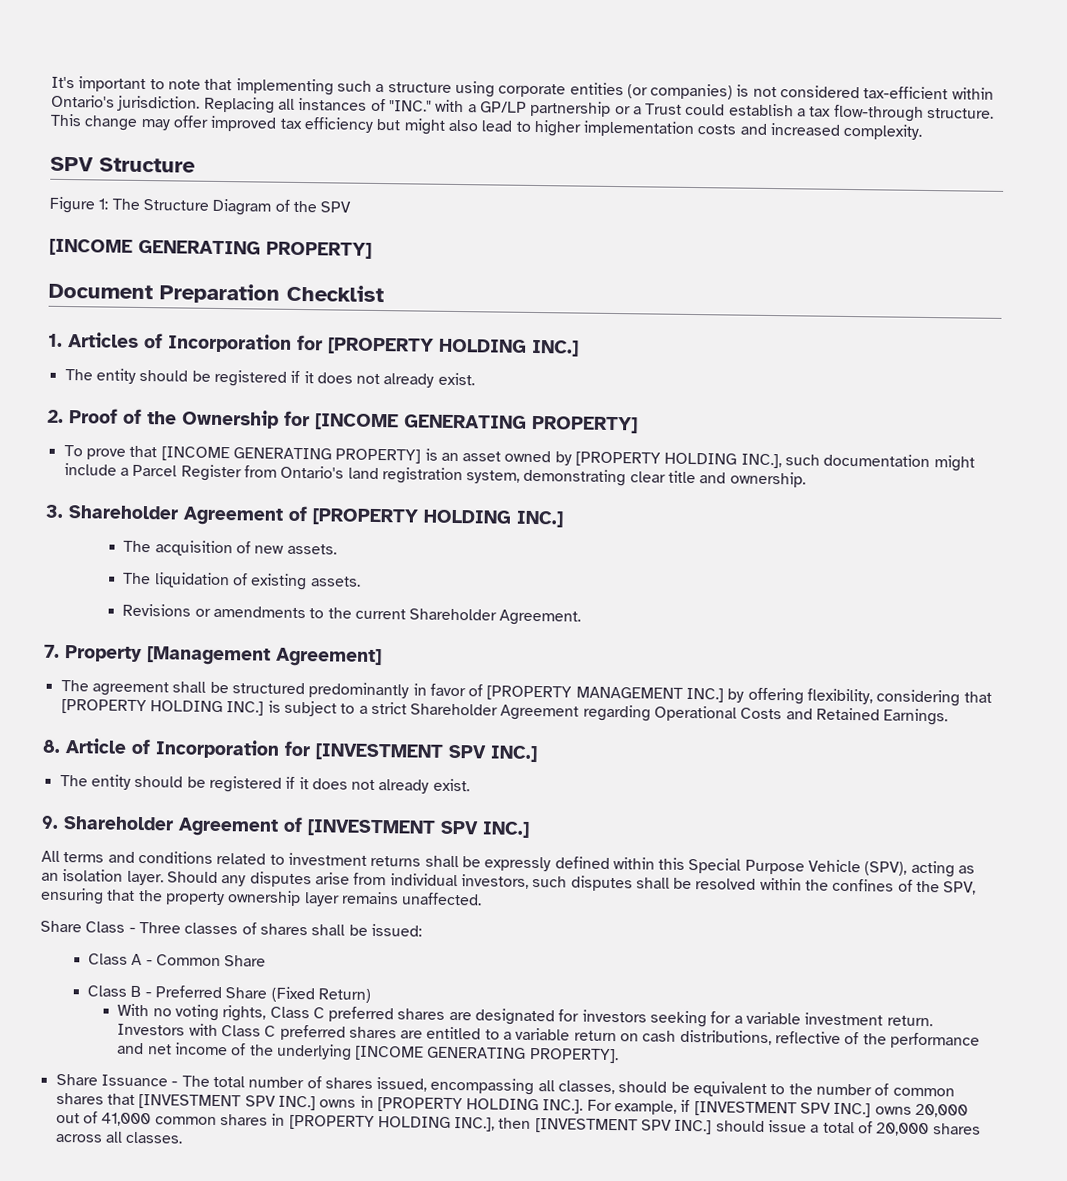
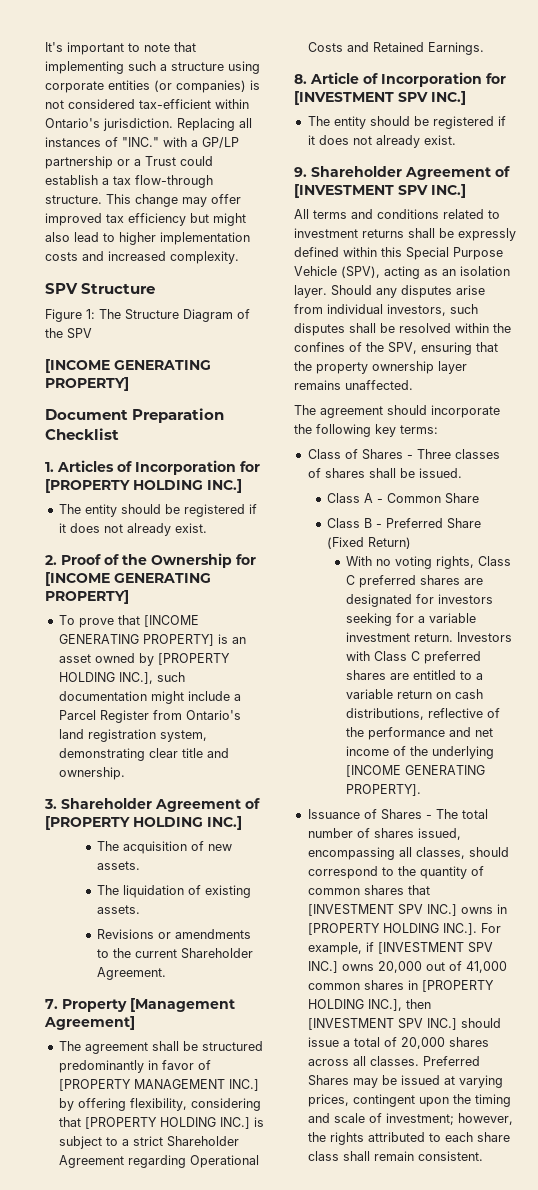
- Share Class - Three classes of shares shall be issued:
+ The agreement should incorporate the following key terms:
+ Class of Shares - Three classes of shares shall be issued.
- Share Issuance - The total number of shares issued, encompassing all classes, should be equivalent to the number of common shares that [INVESTMENT SPV INC.] owns in [PROPERTY HOLDING INC.]. For example, if [INVESTMENT SPV INC.] owns 20,000 out of 41,000 common shares in [PROPERTY HOLDING INC.], then [INVESTMENT SPV INC.] should issue a total of 20,000 shares across all classes.
+ Issuance of Shares - The total number of shares issued, encompassing all classes, should correspond to the quantity of common shares that [INVESTMENT SPV INC.] owns in [PROPERTY HOLDING INC.]. For example, if [INVESTMENT SPV INC.] owns 20,000 out of 41,000 common shares in [PROPERTY HOLDING INC.], then [INVESTMENT SPV INC.] should issue a total of 20,000 shares across all classes.
+ Preferred Shares may be issued at varying prices, contingent upon the timing and scale of investment; however, the rights attributed to each share class shall remain consistent.

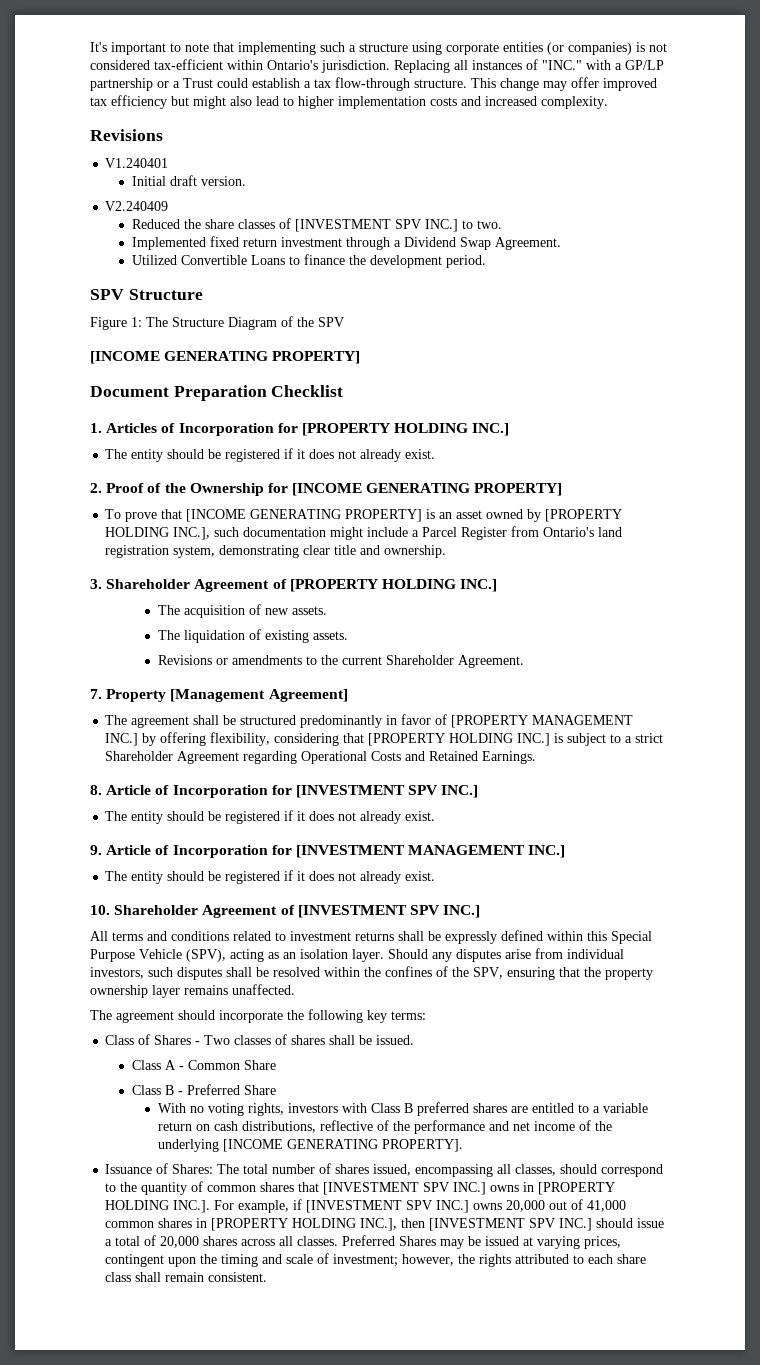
  This change may offer improved tax efficiency but might also lead to higher implementation costs and increased complexity.
+ Revisions
+ V1.240401
+ Initial draft version.
+ V2.240409
+ Reduced the share classes of [INVESTMENT SPV INC.] to two.
+ Implemented fixed return investment through a Dividend Swap Agreement.
+ Utilized Convertible Loans to finance the development period.
- 9. Shareholder Agreement of [INVESTMENT SPV INC.]
+ 9. Article of Incorporation for [INVESTMENT MANAGEMENT INC.]
+ The entity should be registered if it does not already exist.
+ 10. Shareholder Agreement of [INVESTMENT SPV INC.]
- Class of Shares - Three classes of shares shall be issued.
+ Class of Shares - Two classes of shares shall be issued.
- Class B - Preferred Share (Fixed Return)
+ Class B - Preferred Share
- With no voting rights, Class C preferred shares are designated for investors seeking for a variable investment return. Investors with Class C preferred shares are entitled to a variable return on cash distributions, reflective of the performance and net income of the underlying [INCOME GENERATING PROPERTY].
+ With no voting rights, investors with Class B preferred shares are entitled to a variable return on cash distributions, reflective of the performance and net income of the underlying [INCOME GENERATING PROPERTY].
- Issuance of Shares - The total number of shares issued, encompassing all classes, should correspond to the quantity of common shares that [INVESTMENT SPV INC.] owns in [PROPERTY HOLDING INC.]. For example, if [INVESTMENT SPV INC.] owns 20,000 out of 41,000 common shares in [PROPERTY HOLDING INC.], then [INVESTMENT SPV INC.] should issue a total of 20,000 shares across all classes.
+ Issuance of Shares: The total number of shares issued, encompassing all classes, should correspond to the quantity of common shares that [INVESTMENT SPV INC.] owns in [PROPERTY HOLDING INC.]. For example, if [INVESTMENT SPV INC.] owns 20,000 out of 41,000 common shares in [PROPERTY HOLDING INC.], then [INVESTMENT SPV INC.] should issue a total of 20,000 shares across all classes.

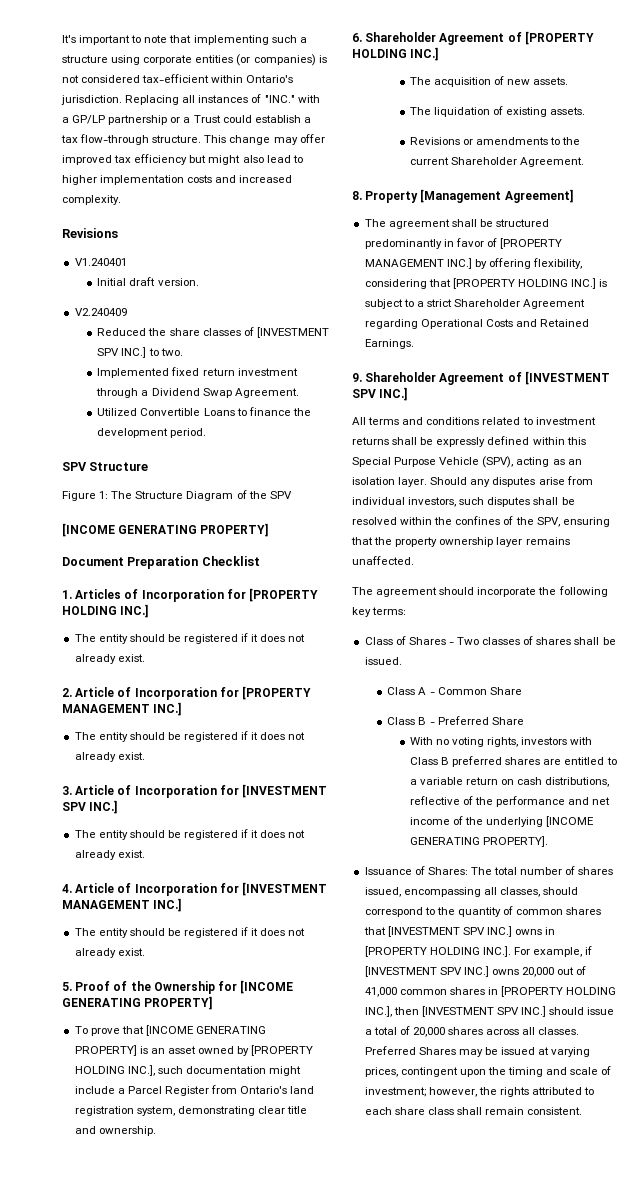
- 2. Proof of the Ownership for [INCOME GENERATING PROPERTY]
+ 2. Article of Incorporation for [PROPERTY MANAGEMENT INC.]
+ The entity should be registered if it does not already exist.
+ 3. Article of Incorporation for [INVESTMENT SPV INC.]
+ The entity should be registered if it does not already exist.
+ 4. Article of Incorporation for [INVESTMENT MANAGEMENT INC.]
+ The entity should be registered if it does not already exist.
+ 5. Proof of the Ownership for [INCOME GENERATING PROPERTY]
- 3. Shareholder Agreement of [PROPERTY HOLDING INC.]
+ 6. Shareholder Agreement of [PROPERTY HOLDING INC.]
- 7. Property [Management Agreement]
+ 8. Property [Management Agreement]
- 8. Article of Incorporation for [INVESTMENT SPV INC.]
- The entity should be registered if it does not already exist.
- 9. Article of Incorporation for [INVESTMENT MANAGEMENT INC.]
- The entity should be registered if it does not already exist.
- 10. Shareholder Agreement of [INVESTMENT SPV INC.]
+ 9. Shareholder Agreement of [INVESTMENT SPV INC.]

